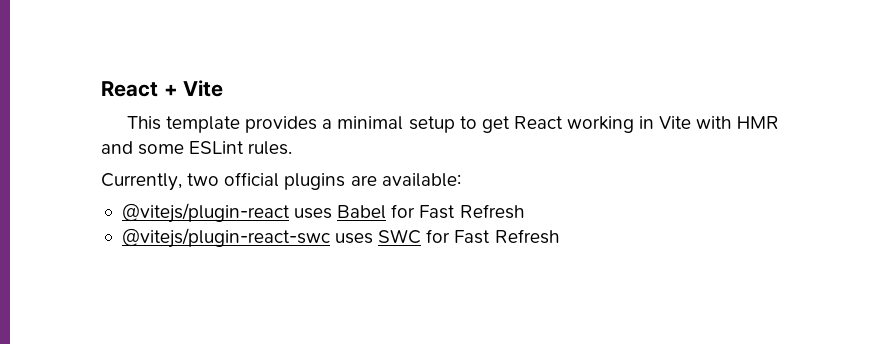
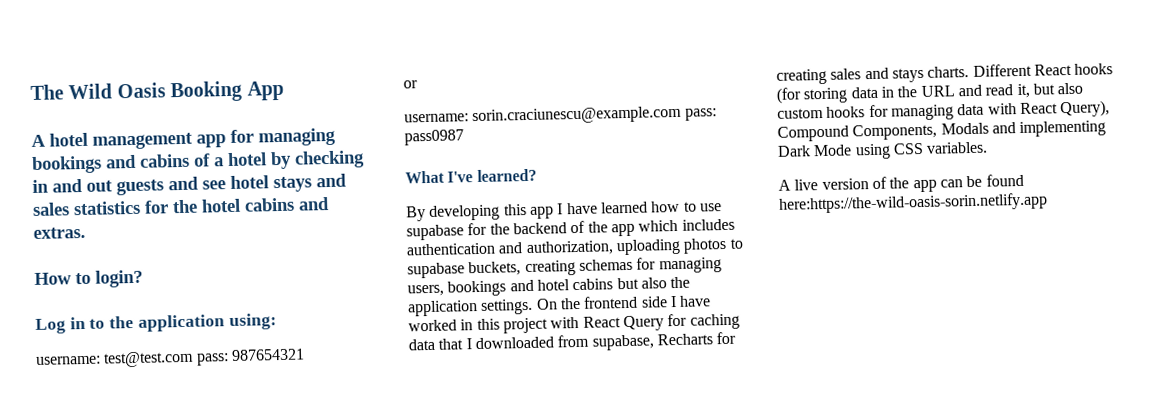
- React + Vite
- This template provides a minimal setup to get React working in Vite with HMR and some ESLint rules.
- Currently, two official plugins are available:
- @vitejs/plugin-react uses Babel for Fast Refresh
- @vitejs/plugin-react-swc uses SWC for Fast Refresh
+ The Wild Oasis Booking App
+ A hotel management app for managing bookings and cabins of a hotel by checking in and out guests and see hotel stays and sales statistics for the hotel cabins and extras.
+ How to login?
+ Log in to the application using:
+ username: test@test.com pass: 987654321
+ or
+ username: sorin.craciunescu@example.com pass: pass0987
+ What I've learned?
+ By developing this app I have learned how to use supabase for the backend of the app which includes authentication and authorization, uploading photos to supabase buckets, creating schemas for managing users, bookings and hotel cabins but also the application settings. On the frontend side I have worked in this project with React Query for caching data that I downloaded from supabase, Recharts for creating sales and stays charts. Different React hooks (for storing data in the URL and read it, but also custom hooks for managing data with React Query), Compound Components, Modals and implementing Dark Mode using CSS variables.
+ A live version of the app can be found here:https://the-wild-oasis-sorin.netlify.app

